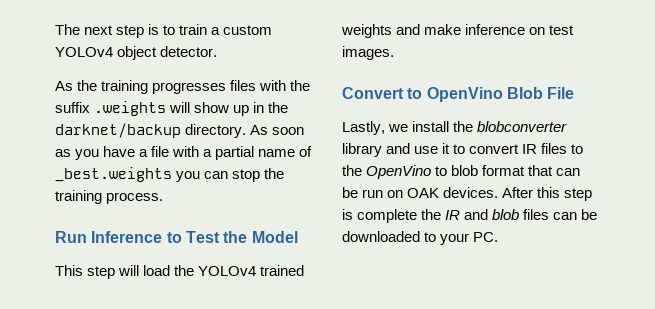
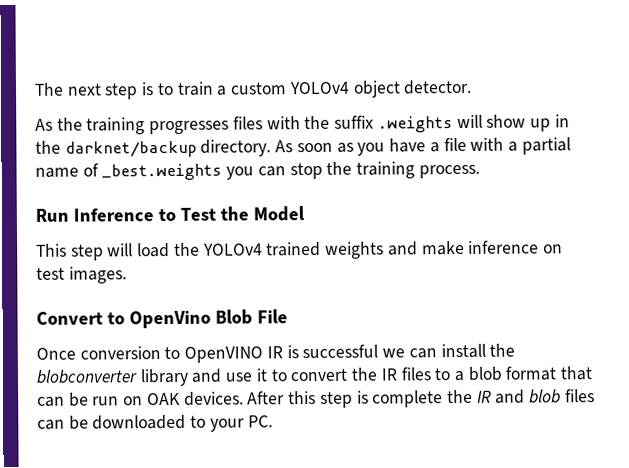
- Lastly, we install the blobconverter library and use it to convert IR files to the OpenVino to blob format that can be run on OAK devices.
+ Once conversion to OpenVINO IR is successful we can install the blobconverter library and use it to convert the IR files to a blob format that can be run on OAK devices.

